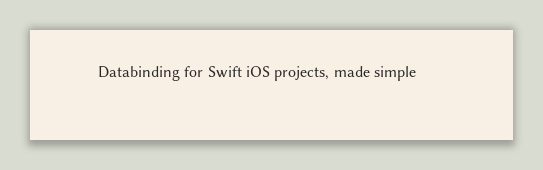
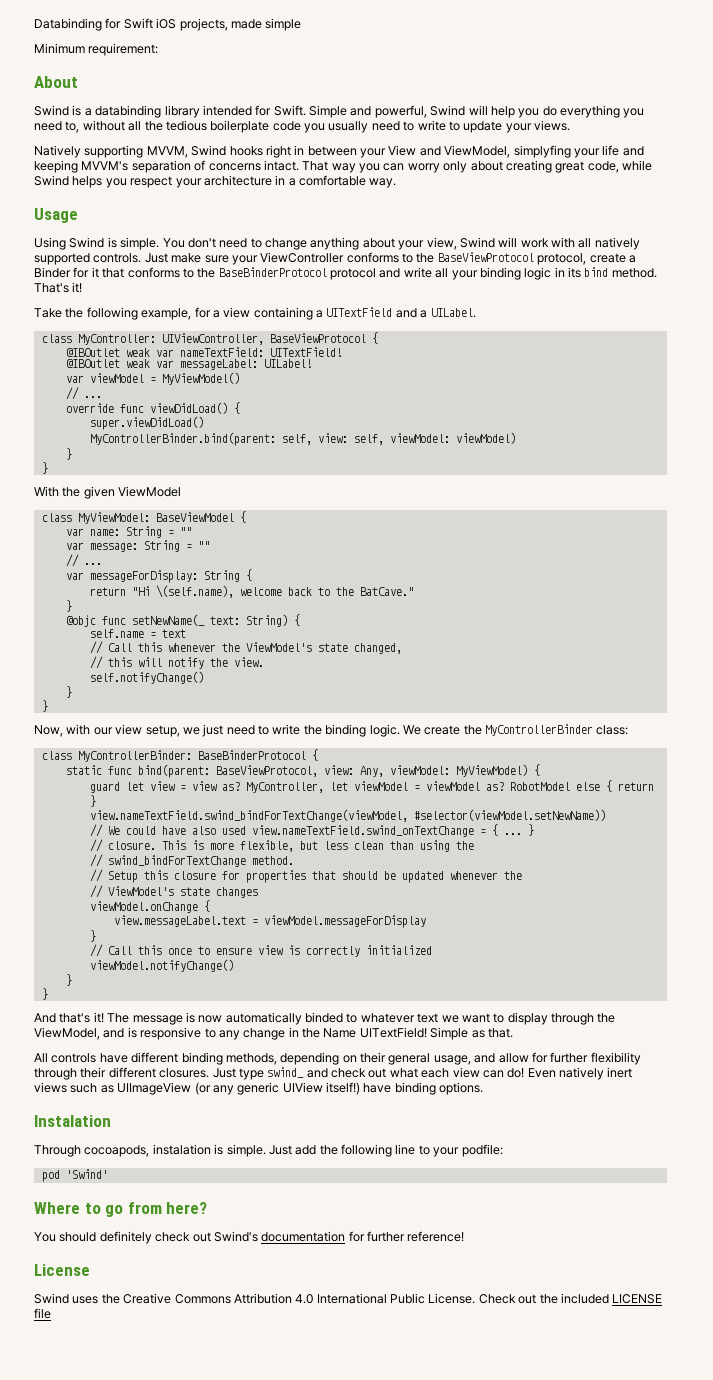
+ Minimum requirement:
+ About
+ Swind is a databinding library intended for Swift. Simple and powerful, Swind will help you do everything you need to, without all the tedious boilerplate code you usually need to write to update your views.
+ Natively supporting MVVM, Swind hooks right in between your View and ViewModel, simplyfing your life and keeping MVVM's separation of concerns intact. That way you can worry only about creating great code, while Swind helps you respect your architecture in a comfortable way.
+ Usage
+ Using Swind is simple. You don't need to change anything about your view, Swind will work with all natively supported controls. Just make sure your ViewController conforms to the BaseViewProtocol protocol, create a Binder for it that conforms to the BaseBinderProtocol protocol and write all your binding logic in its bind method. That's it!
+ Take the following example, for a view containing a UITextField and a UILabel.
+ class MyController: UIViewController, BaseViewProtocol {
+ @IBOutlet weak var nameTextField: UITextField!
+ @IBOutlet weak var messageLabel: UILabel!
+ var viewModel = MyViewModel()
+ // ...
+ override func viewDidLoad() {
+ super.viewDidLoad()
+ MyControllerBinder.bind(parent: self, view: self, viewModel: viewModel)
+ }
+ }
+ With the given ViewModel
+ class MyViewModel: BaseViewModel {
+ var name: String = ""
+ var message: String = ""
+ // ...
+ var messageForDisplay: String {
+ return "Hi \(self.name), welcome back to the BatCave."
+ }
+ @objc func setNewName(_ text: String) {
+ self.name = text
+ // Call this whenever the ViewModel's state changed,
+ // this will notify the view.
+ self.notifyChange()
+ }
+ }
+ Now, with our view setup, we just need to write the binding logic. We create the MyControllerBinder class:
+ class MyControllerBinder: BaseBinderProtocol {
+ static func bind(parent: BaseViewProtocol, view: Any, viewModel: MyViewModel) {
+ guard let view = view as? MyController, let viewModel = viewModel as? RobotModel else { return }
+ view.nameTextField.swind_bindForTextChange(viewModel, #selector(viewModel.setNewName))
+ // We could have also used view.nameTextField.swind_onTextChange = { ... }
+ // closure. This is more flexible, but less clean than using the
+ // swind_bindForTextChange method.
+ // Setup this closure for properties that should be updated whenever the
+ // ViewModel's state changes
+ viewModel.onChange {
+ view.messageLabel.text = viewModel.messageForDisplay
+ }
+ // Call this once to ensure view is correctly initialized
+ viewModel.notifyChange()
+ }
+ }
+ And that's it! The message is now automatically binded to whatever text we want to display through the ViewModel, and is responsive to any change in the Name UITextField! Simple as that.
+ All controls have different binding methods, depending on their general usage, and allow for further flexibility through their different closures. Just type swind_ and check out what each view can do! Even natively inert views such as UIImageView (or any generic UIView itself!) have binding options.
+ Instalation
+ Through cocoapods, instalation is simple. Just add the following line to your podfile:
+ pod 'Swind'
+ Where to go from here?
+ You should definitely check out Swind's documentation for further reference!
+ License
+ Swind uses the Creative Commons Attribution 4.0 International Public License. Check out the included LICENSE file

